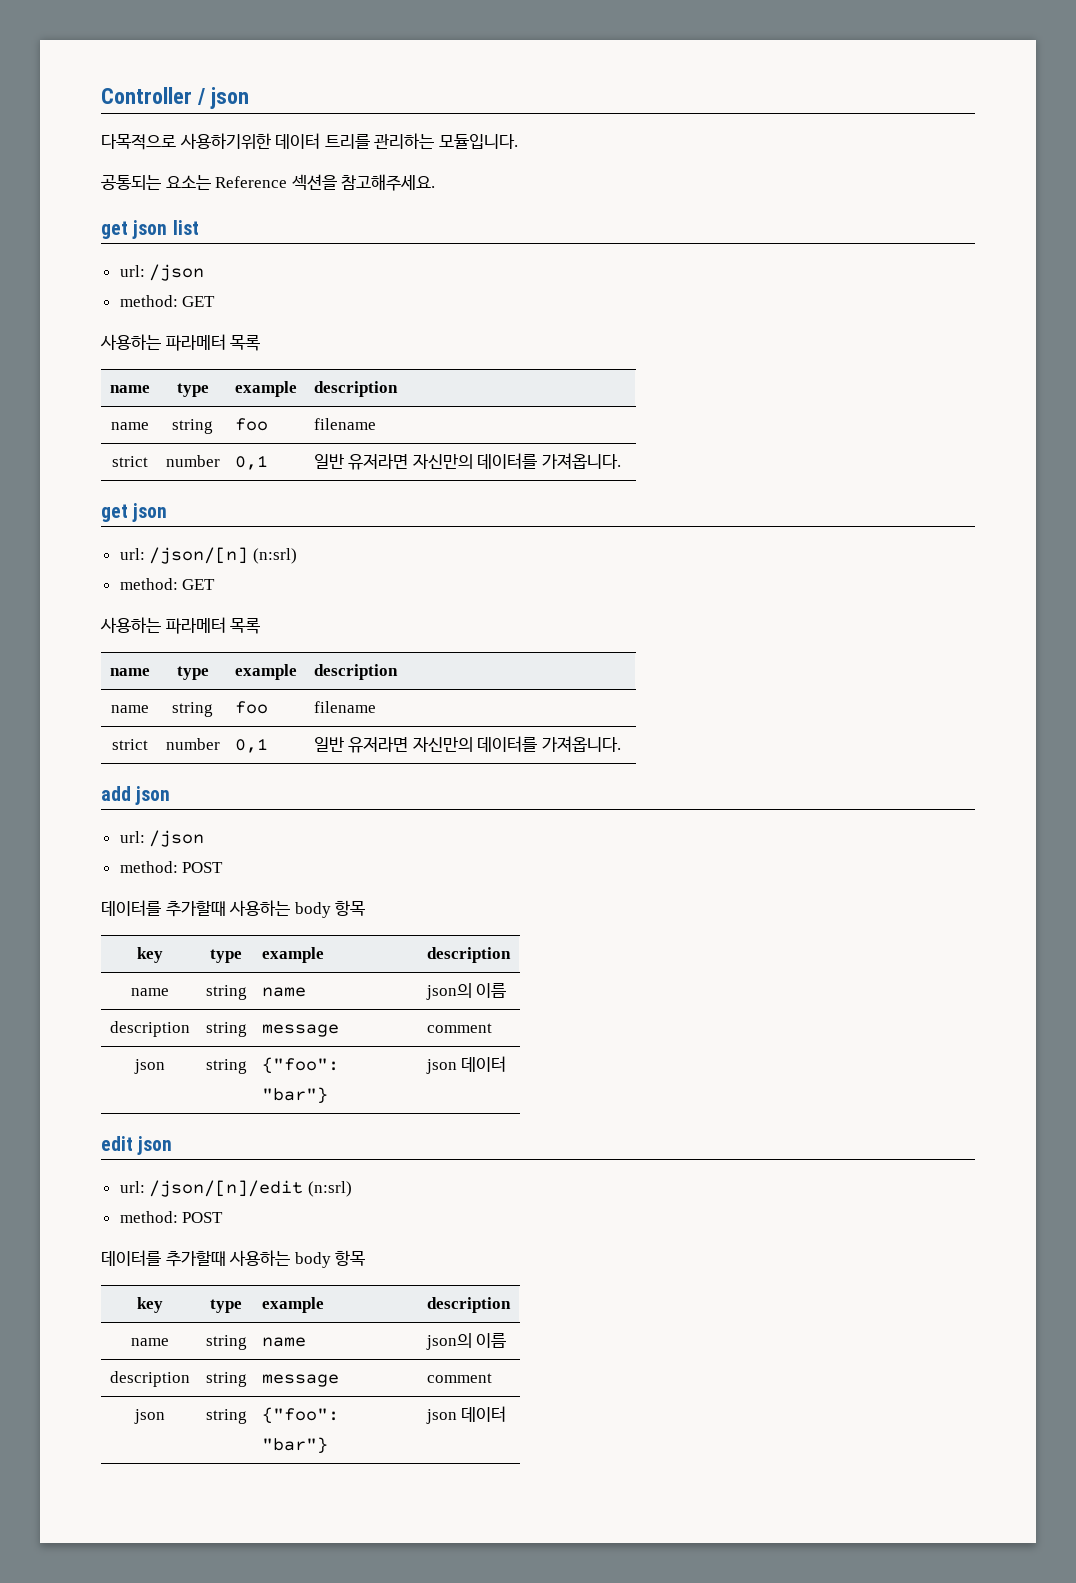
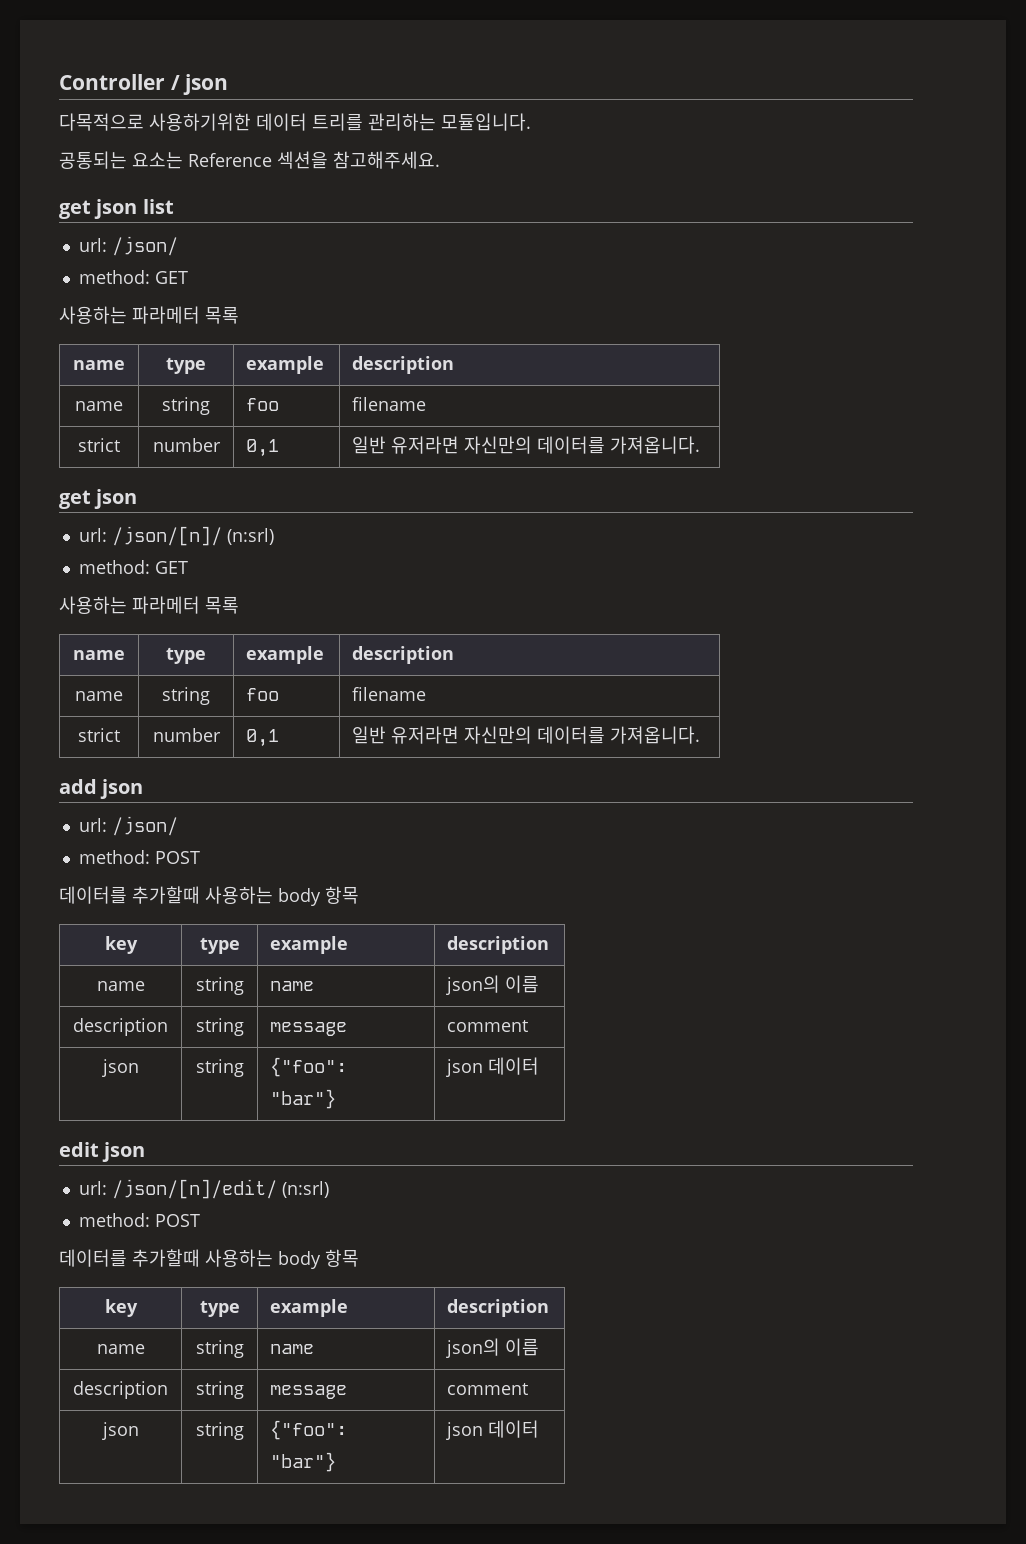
  get json list
- url: /json
+ url: /json/
- url: /json/[n] (n:srl)
+ url: /json/[n]/ (n:srl)
  add json
- url: /json
+ url: /json/
- url: /json/[n]/edit (n:srl)
+ url: /json/[n]/edit/ (n:srl)

